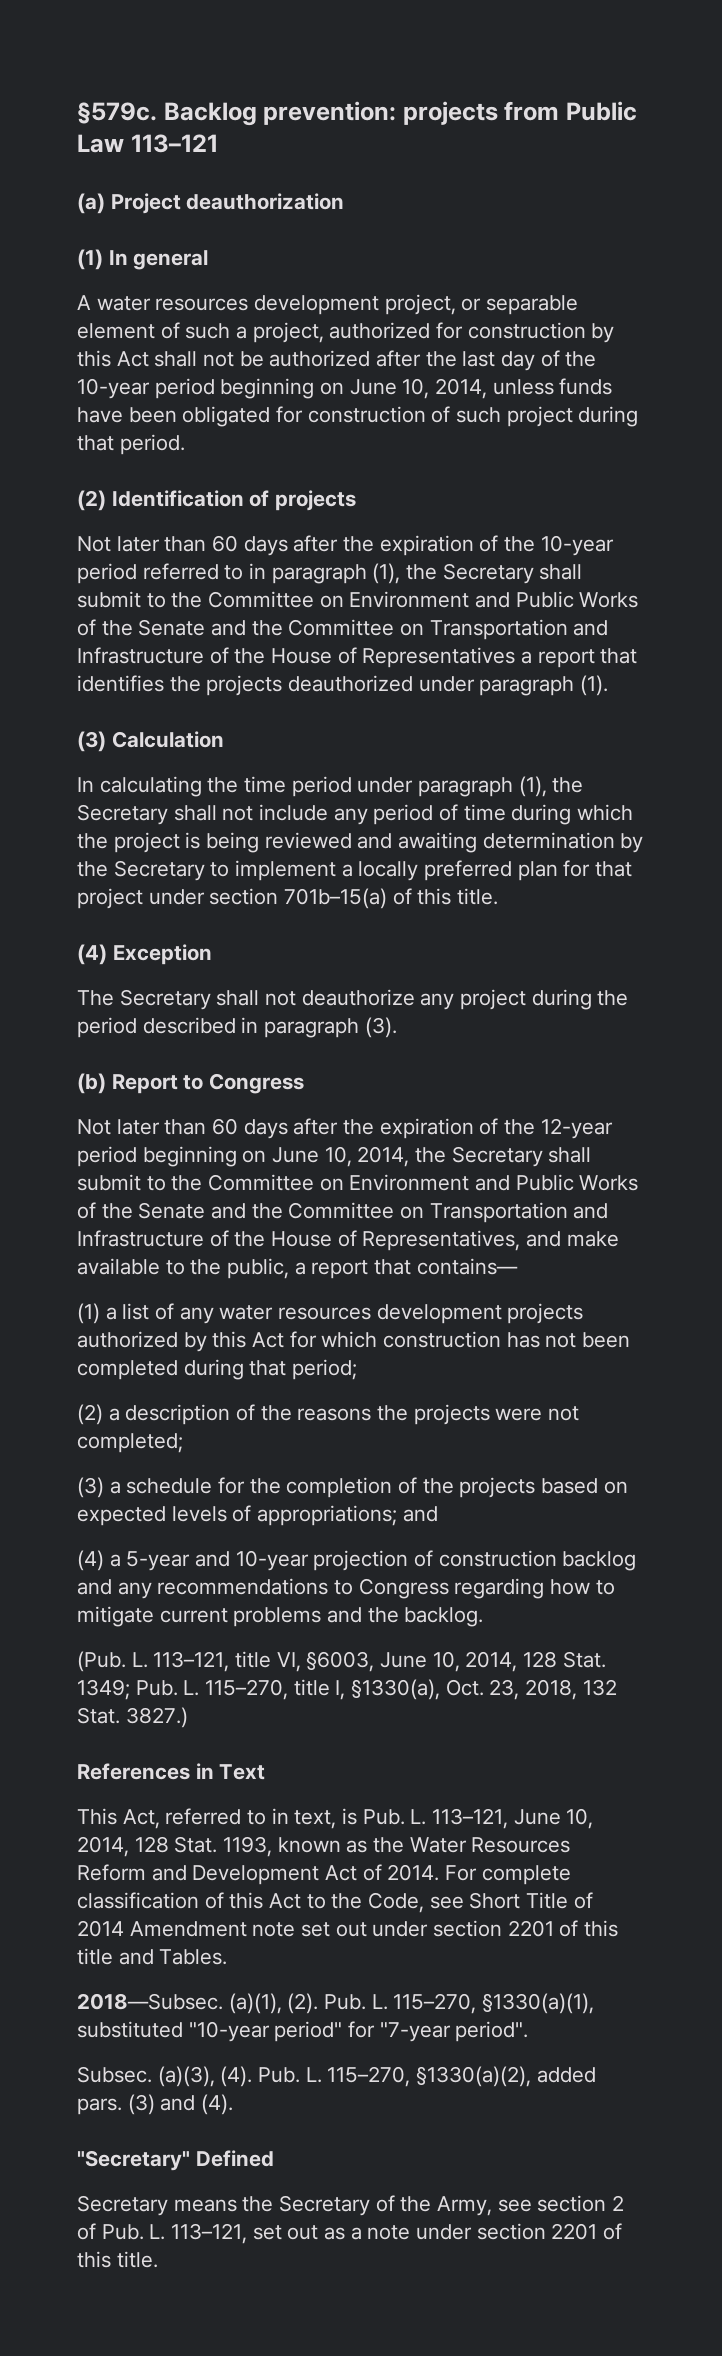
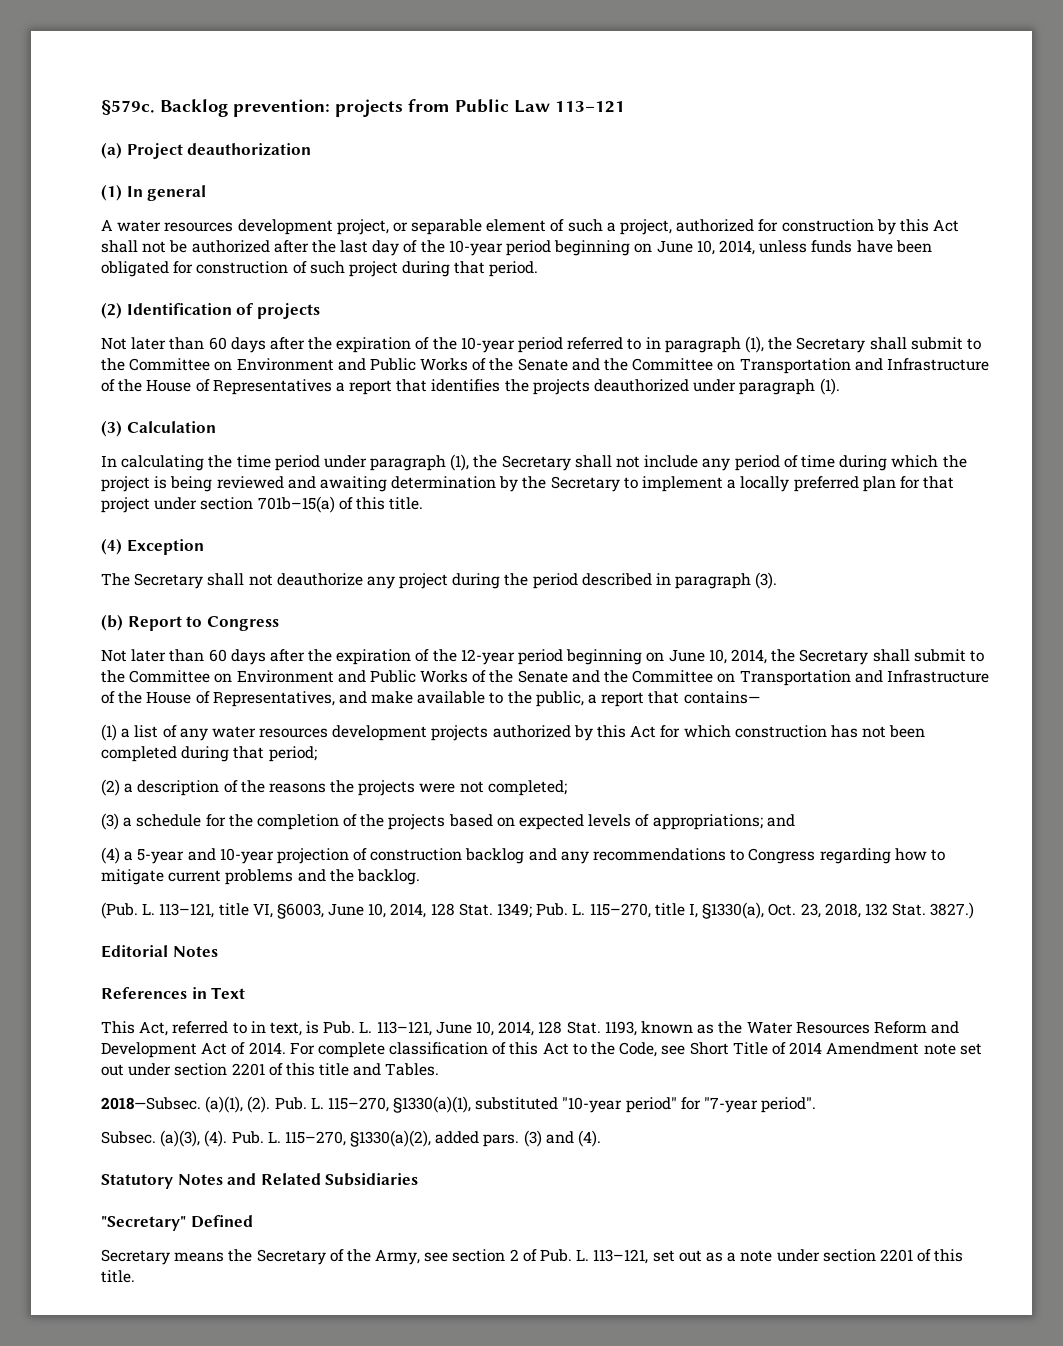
+ Editorial Notes
+ Statutory Notes and Related Subsidiaries

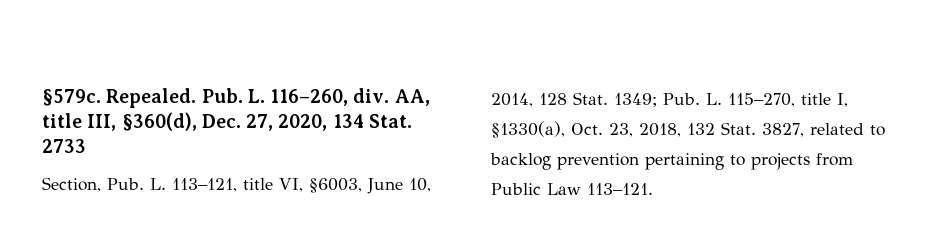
- Backlog prevention: projects from Public Law 113–121
- (a) Project deauthorization
- (1) In general
- A water resources development project, or separable element of such a project, authorized for construction by this Act shall not be authorized after the last day of the 10-year period beginning on June 10, 2014, unless funds have been obligated for construction of such project during that period.
- (2) Identification of projects
- Not later than 60 days after the expiration of the 10-year period referred to in paragraph (1), the Secretary shall submit to the Committee on Environment and Public Works of the Senate and the Committee on Transportation and Infrastructure of the House of Representatives a report that identifies the projects deauthorized under paragraph (1).
- (3) Calculation
- In calculating the time period under paragraph (1), the Secretary shall not include any period of time during which the project is being reviewed and awaiting determination by the Secretary to implement a locally preferred plan for that project under section 701b–15(a) of this title.
- (4) Exception
- The Secretary shall not deauthorize any project during the period described in paragraph (3).
- (b) Report to Congress
- Not later than 60 days after the expiration of the 12-year period beginning on June 10, 2014, the Secretary shall submit to the Committee on Environment and Public Works of the Senate and the Committee on Transportation and Infrastructure of the House of Representatives, and make available to the public, a report that contains—
- (1) a list of any water resources development projects authorized by this Act for which construction has not been completed during that period;
- (2) a description of the reasons the projects were not completed;
- (3) a schedule for the completion of the projects based on expected levels of appropriations; and
- (4) a 5-year and 10-year projection of construction backlog and any recommendations to Congress regarding how to mitigate current problems and the backlog.
- (Pub. L. 113–121, title VI, §6003, June 10, 2014, 128 Stat.
+ Repealed. Pub. L. 116–260, div. AA, title III, §360(d), Dec. 27, 2020, 134 Stat. 2733
+ Section, Pub. L. 113–121, title VI, §6003, June 10, 2014, 128 Stat.
- 3827.)
- Editorial Notes
- References in Text
- This Act, referred to in text, is Pub. L. 113–121, June 10, 2014, 128 Stat. 1193, known as the Water Resources Reform and Development Act of 2014. For complete classification of this Act to the Code, see Short Title of 2014 Amendment note set out under section 2201 of this title and Tables.
- 2018—Subsec. (a)(1), (2). Pub. L. 115–270, §1330(a)(1), substituted "10-year period" for "7-year period".
- Subsec. (a)(3), (4). Pub. L. 115–270, §1330(a)(2), added pars. (3) and (4).
- Statutory Notes and Related Subsidiaries
- "Secretary" Defined
- Secretary means the Secretary of the Army, see section 2 of Pub. L. 113–121, set out as a note under section 2201 of this title.
+ 3827, related to backlog prevention pertaining to projects from Public Law 113–121.

